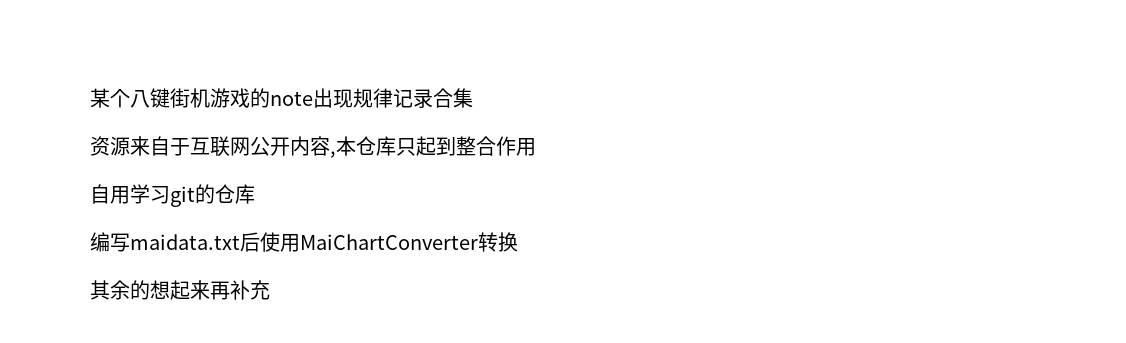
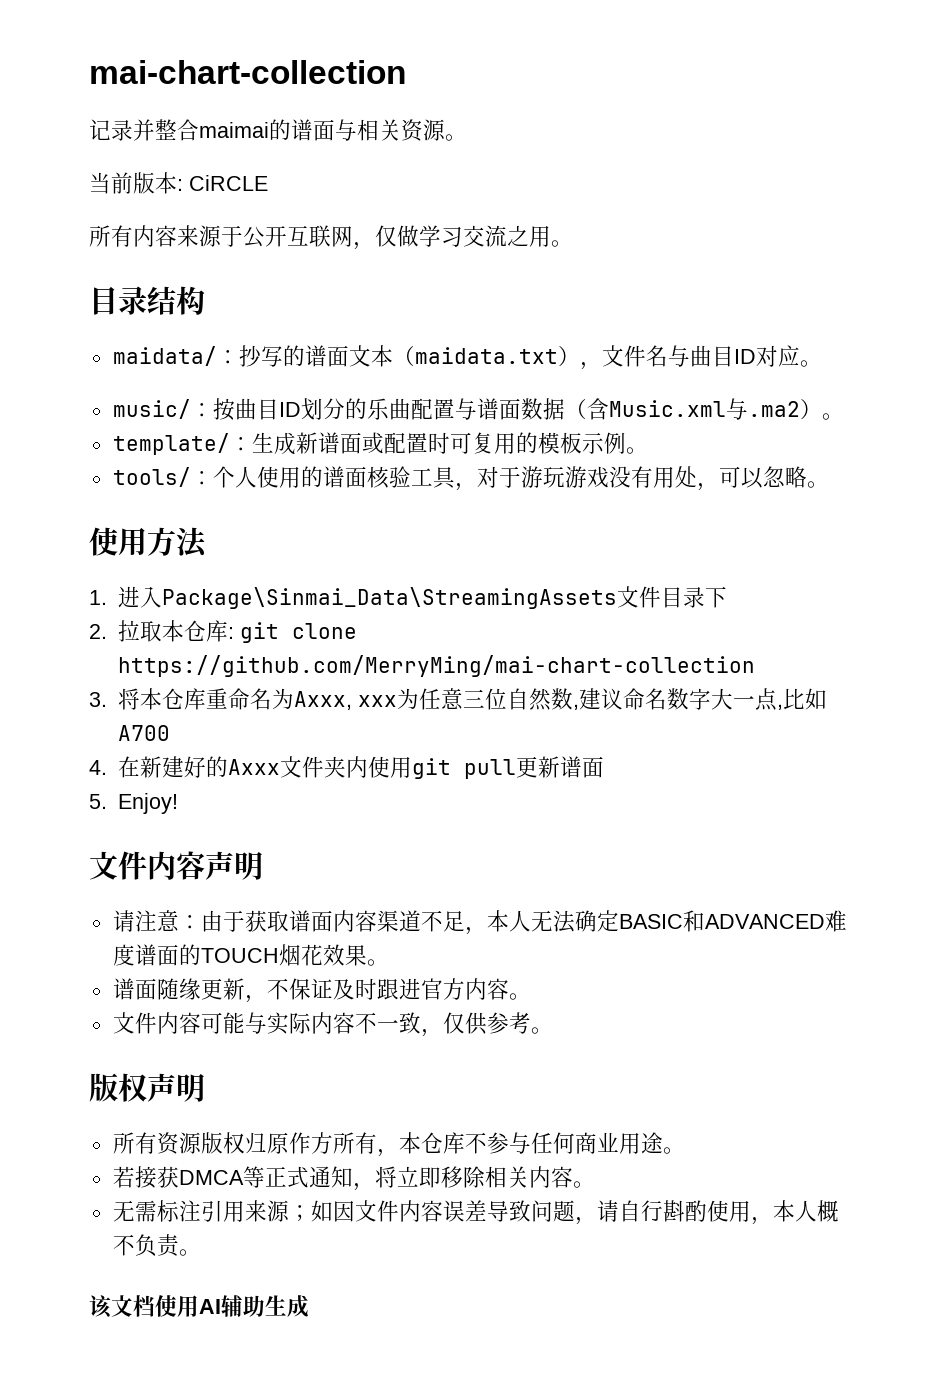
- 某个八键街机游戏的note出现规律记录合集
- 资源来自于互联网公开内容,本仓库只起到整合作用
- 自用学习git的仓库
- 编写maidata.txt后使用MaiChartConverter转换
- 其余的想起来再补充
+ mai-chart-collection
+ 记录并整合maimai的谱面与相关资源。
+ 当前版本: CiRCLE
+ 所有内容来源于公开互联网，仅做学习交流之用。
+ 目录结构
+ maidata/：抄写的谱面文本（maidata.txt），文件名与曲目ID对应。
+ music/：按曲目ID划分的乐曲配置与谱面数据（含Music.xml与.ma2）。
+ template/：生成新谱面或配置时可复用的模板示例。
+ tools/：个人使用的谱面核验工具，对于游玩游戏没有用处，可以忽略。
+ 使用方法
+ 1.进入Package\Sinmai_Data\StreamingAssets文件目录下
+ 2.拉取本仓库: git clone https://github.com/MerryMing/mai-chart-collection
+ 3.将本仓库重命名为Axxx, xxx为任意三位自然数,建议命名数字大一点,比如A700
+ 4.在新建好的Axxx文件夹内使用git pull更新谱面
+ 5. Enjoy!
+ 文件内容声明
+ 请注意：由于获取谱面内容渠道不足，本人无法确定BASIC和ADVANCED难度谱面的TOUCH烟花效果。
+ 谱面随缘更新，不保证及时跟进官方内容。
+ 文件内容可能与实际内容不一致，仅供参考。
+ 版权声明
+ 所有资源版权归原作方所有，本仓库不参与任何商业用途。
+ 若接获DMCA等正式通知，将立即移除相关内容。
+ 无需标注引用来源；如因文件内容误差导致问题，请自行斟酌使用，本人概不负责。
+ 该文档使用AI辅助生成

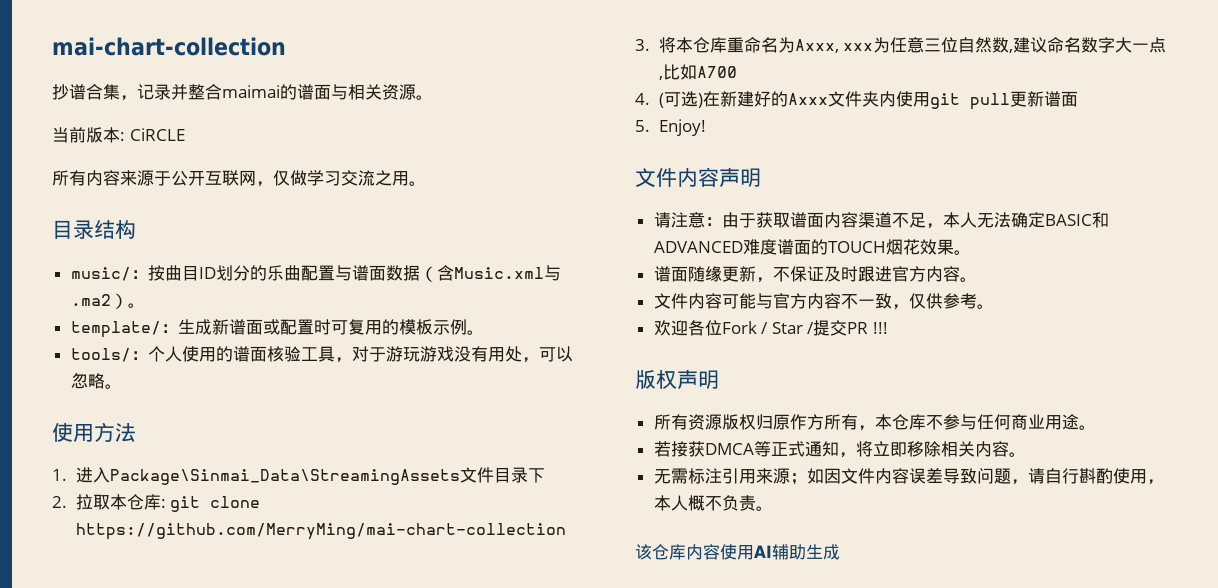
- 记录并整合maimai的谱面与相关资源。
+ 抄谱合集，记录并整合maimai的谱面与相关资源。
- maidata/：抄写的谱面文本（maidata.txt），文件名与曲目ID对应。
- 4.在新建好的Axxx文件夹内使用git pull更新谱面
+ 4. (可选)在新建好的Axxx文件夹内使用git pull更新谱面
- 文件内容可能与实际内容不一致，仅供参考。
+ 文件内容可能与官方内容不一致，仅供参考。
+ 欢迎各位Fork / Star /提交PR !!!
- 该文档使用AI辅助生成
+ 该仓库内容使用AI辅助生成

